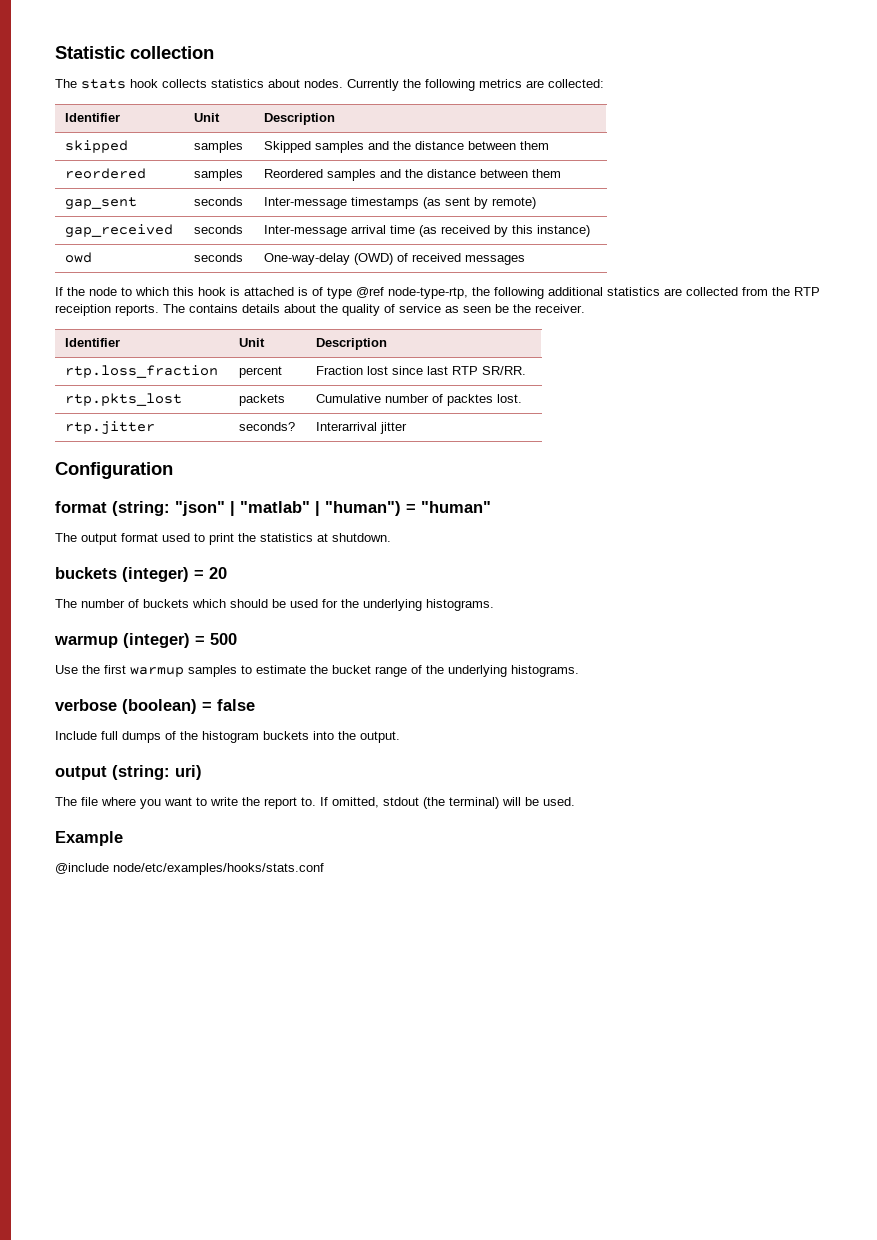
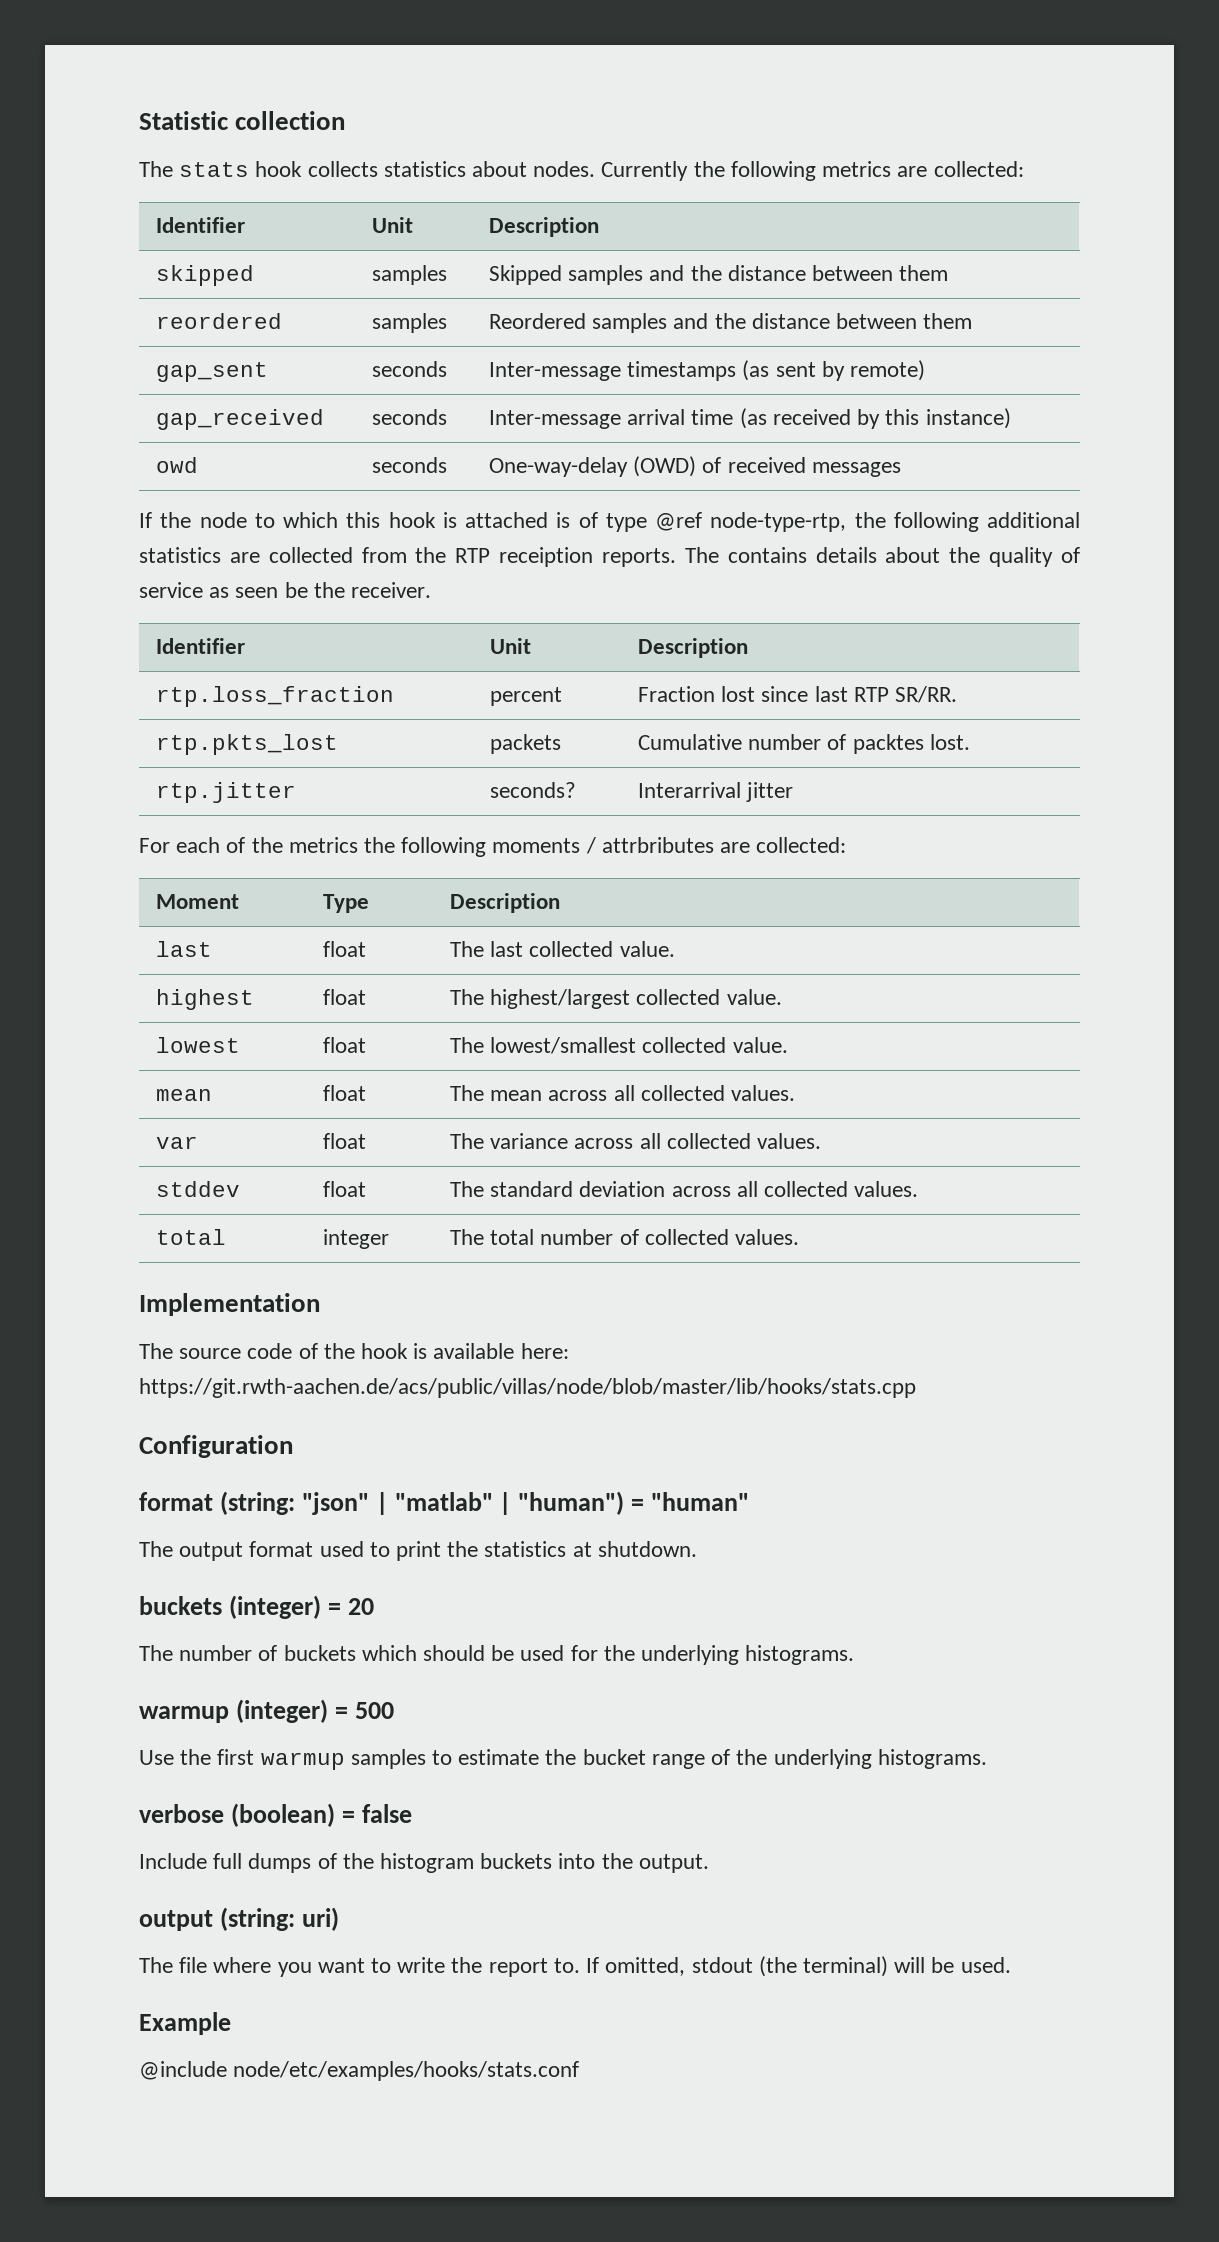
+ For each of the metrics the following moments / attrbributes are collected:
+ Moment | Type | Description
+ last | float | The last collected value.
+ highest | float | The highest/largest collected value.
+ lowest | float | The lowest/smallest collected value.
+ mean | float | The mean across all collected values.
+ var | float | The variance across all collected values.
+ stddev | float | The standard deviation across all collected values.
+ total | integer | The total number of collected values.
+ Implementation
+ The source code of the hook is available here: https://git.rwth-aachen.de/acs/public/villas/node/blob/master/lib/hooks/stats.cpp

